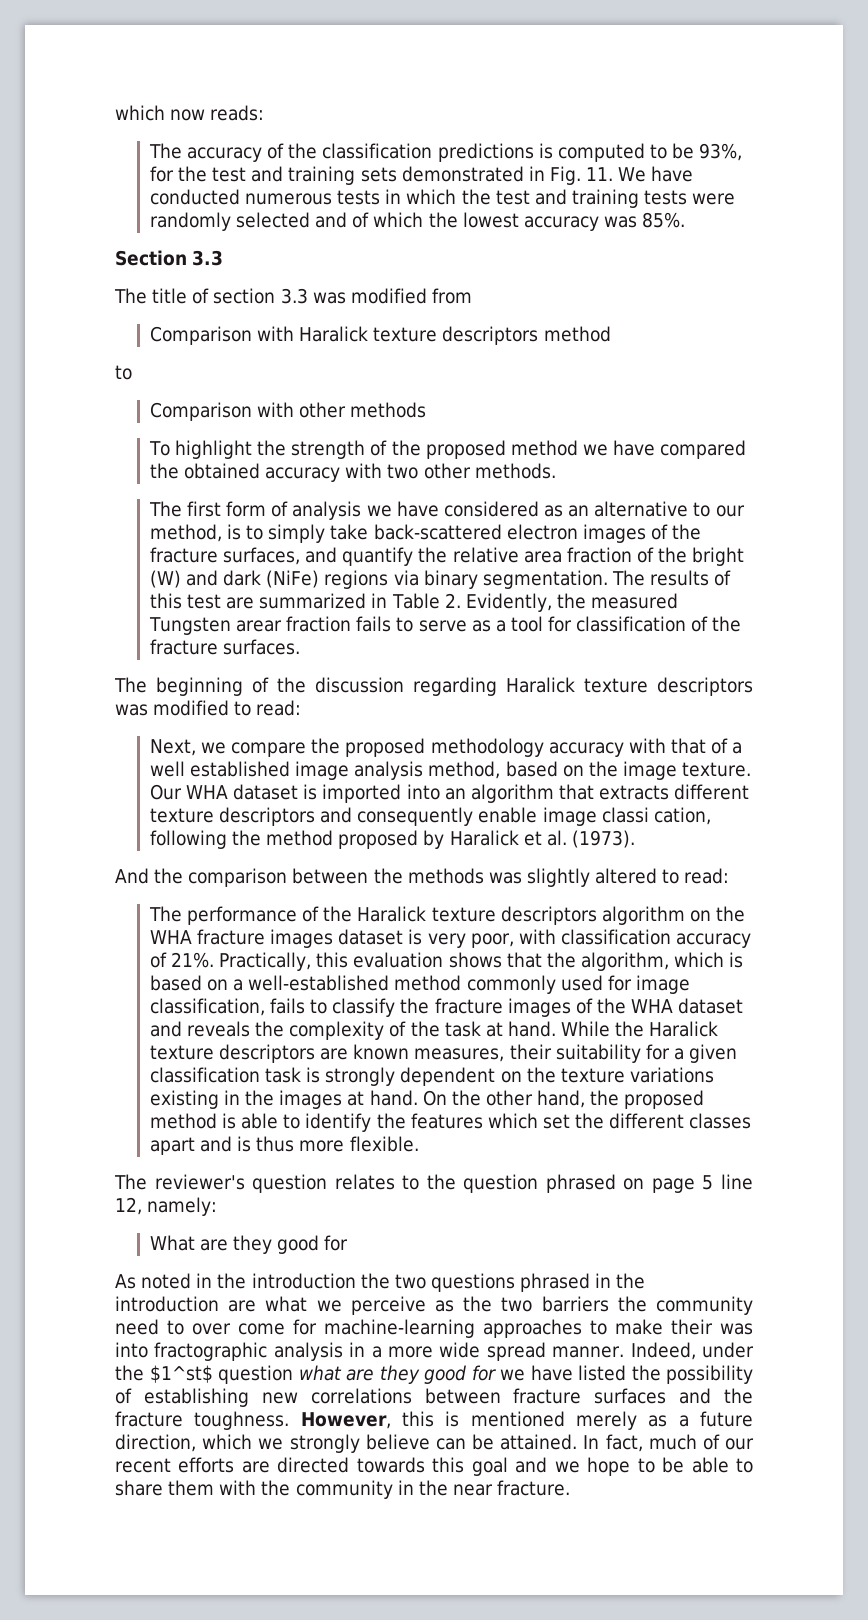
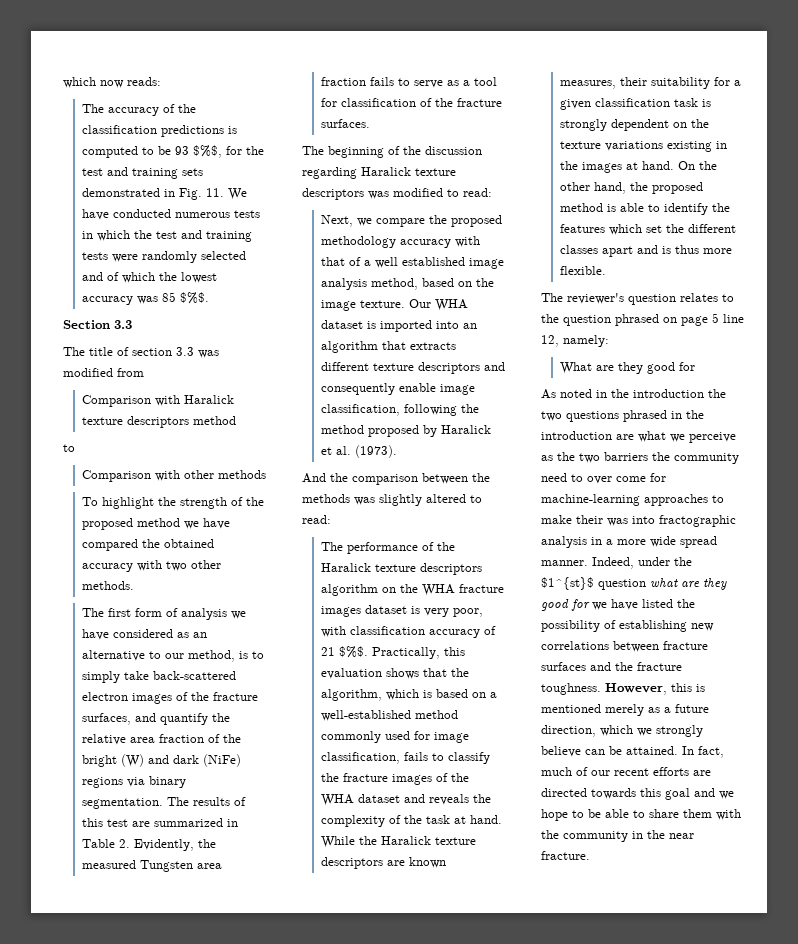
- The accuracy of the classification predictions is computed to be 93%, for the test and training sets demonstrated in Fig. 11. We have conducted numerous tests in which the test and training tests were randomly selected and of which the lowest accuracy was 85%.
+ The accuracy of the classification predictions is computed to be 93 $%$, for the test and training sets demonstrated in Fig. 11. We have conducted numerous tests in which the test and training tests were randomly selected and of which the lowest accuracy was 85 $%$.
- The results of this test are summarized in Table 2. Evidently, the measured Tungsten arear fraction fails to serve as a tool for classification of the fracture surfaces.
+ The results of this test are summarized in Table 2. Evidently, the measured Tungsten area fraction fails to serve as a tool for classification of the fracture surfaces.
- Our WHA dataset is imported into an algorithm that extracts different texture descriptors and consequently enable image classi cation, following the method proposed by Haralick et al. (1973).
+ Our WHA dataset is imported into an algorithm that extracts different texture descriptors and consequently enable image classification, following the method proposed by Haralick et al. (1973).
- The performance of the Haralick texture descriptors algorithm on the WHA fracture images dataset is very poor, with classification accuracy of 21%.
+ The performance of the Haralick texture descriptors algorithm on the WHA fracture images dataset is very poor, with classification accuracy of 21 $%$.
- Indeed, under the $1^st$ question what are they good for we have listed the possibility of establishing new correlations between fracture surfaces and the fracture toughness.
+ Indeed, under the $1^{st}$ question what are they good for we have listed the possibility of establishing new correlations between fracture surfaces and the fracture toughness.

